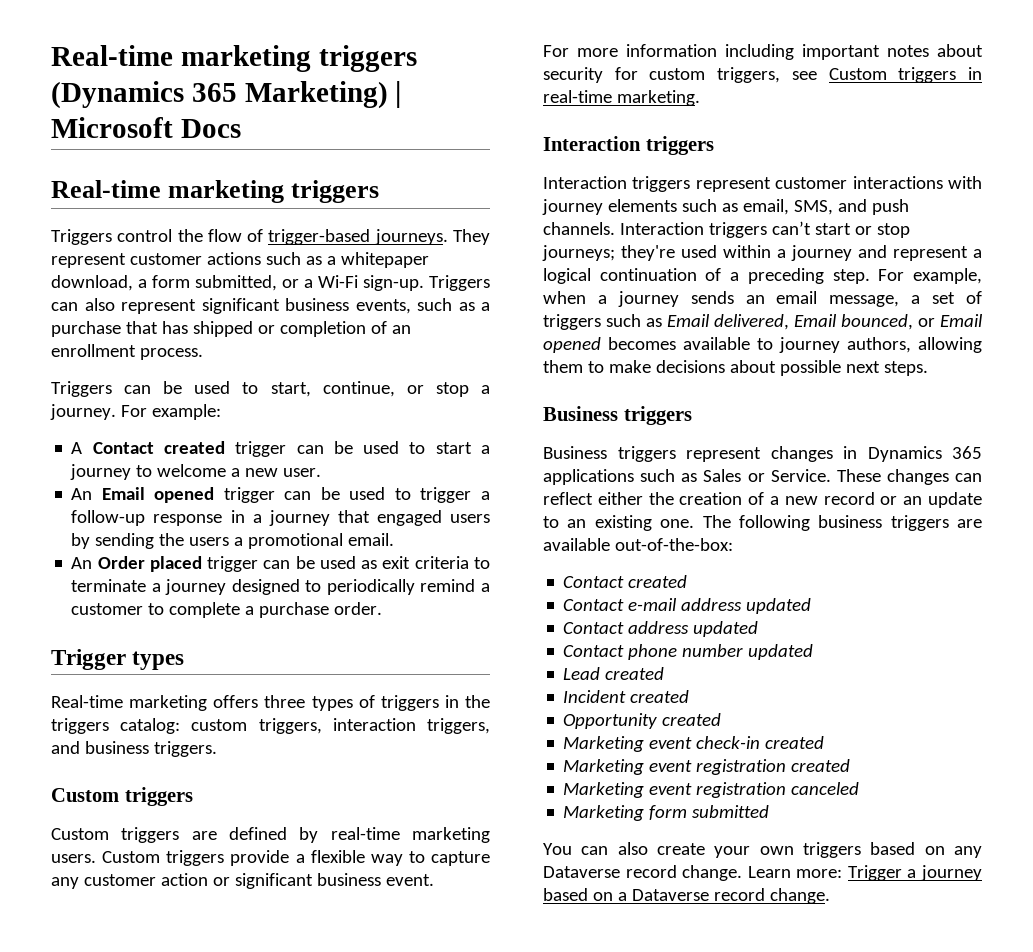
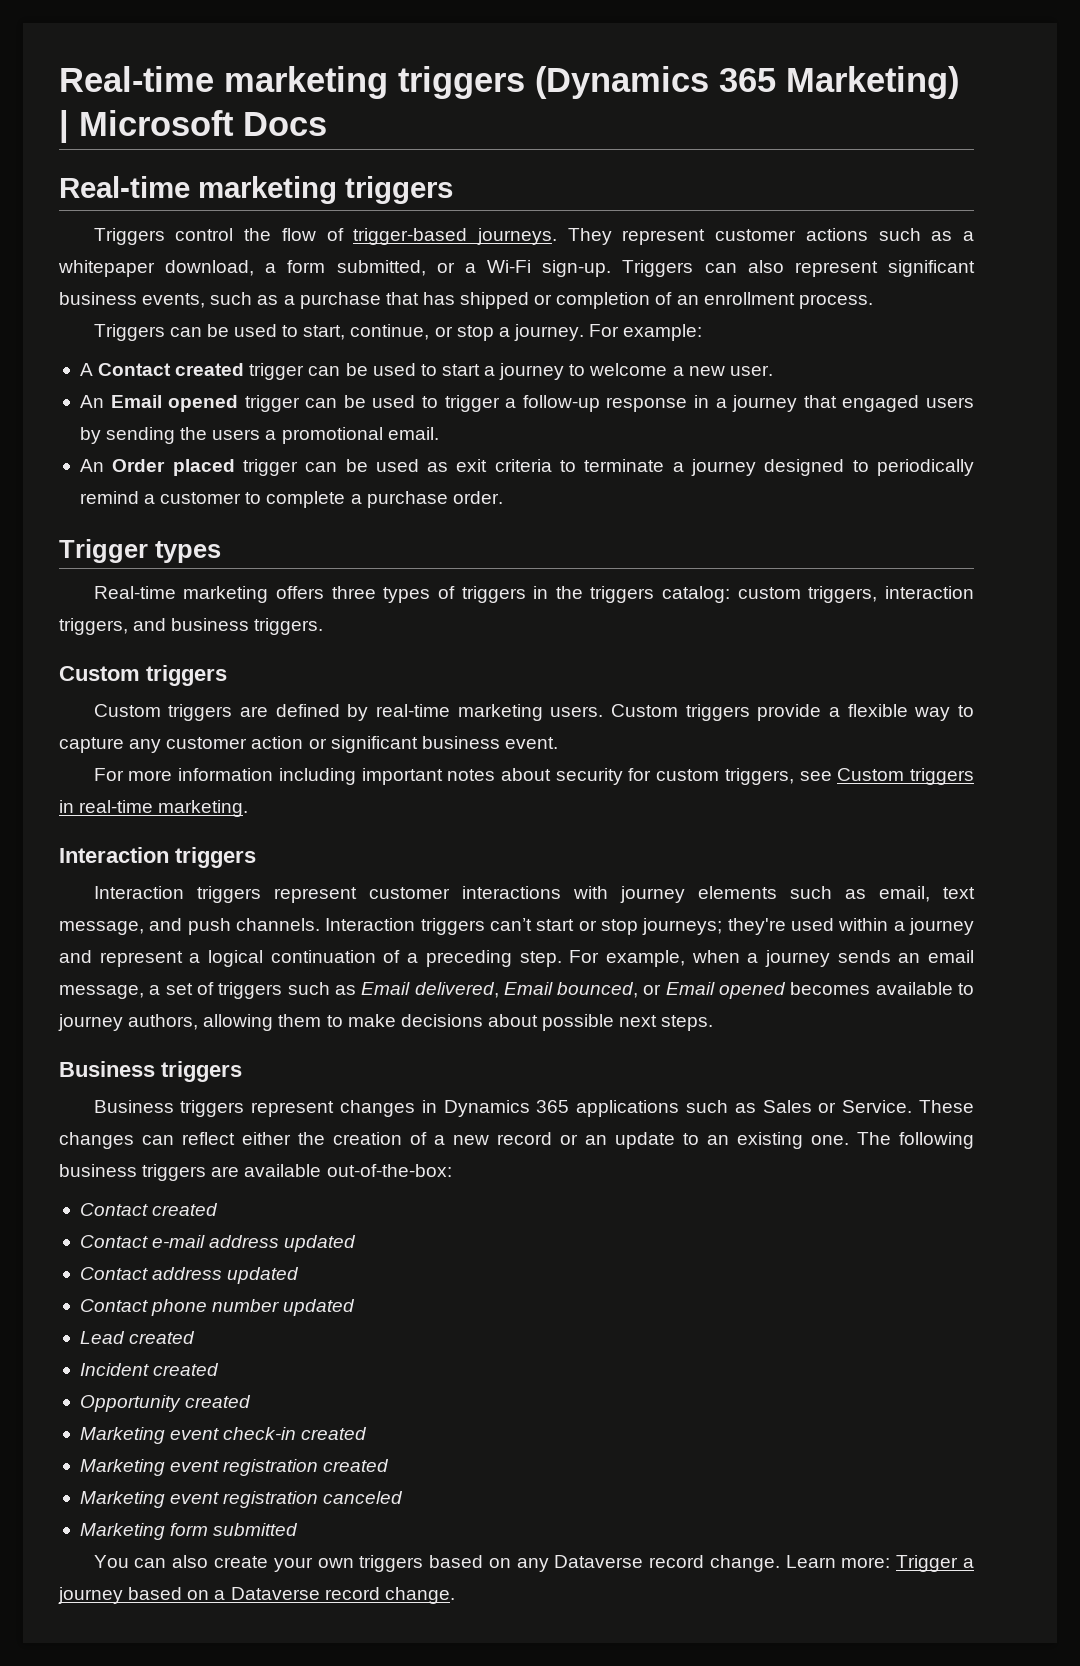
- Interaction triggers represent customer interactions with journey elements such as email, SMS, and push channels.
+ Interaction triggers represent customer interactions with journey elements such as email, text message, and push channels.

